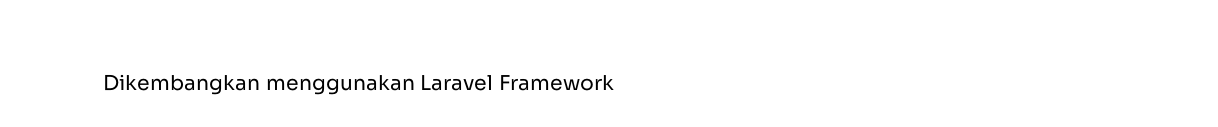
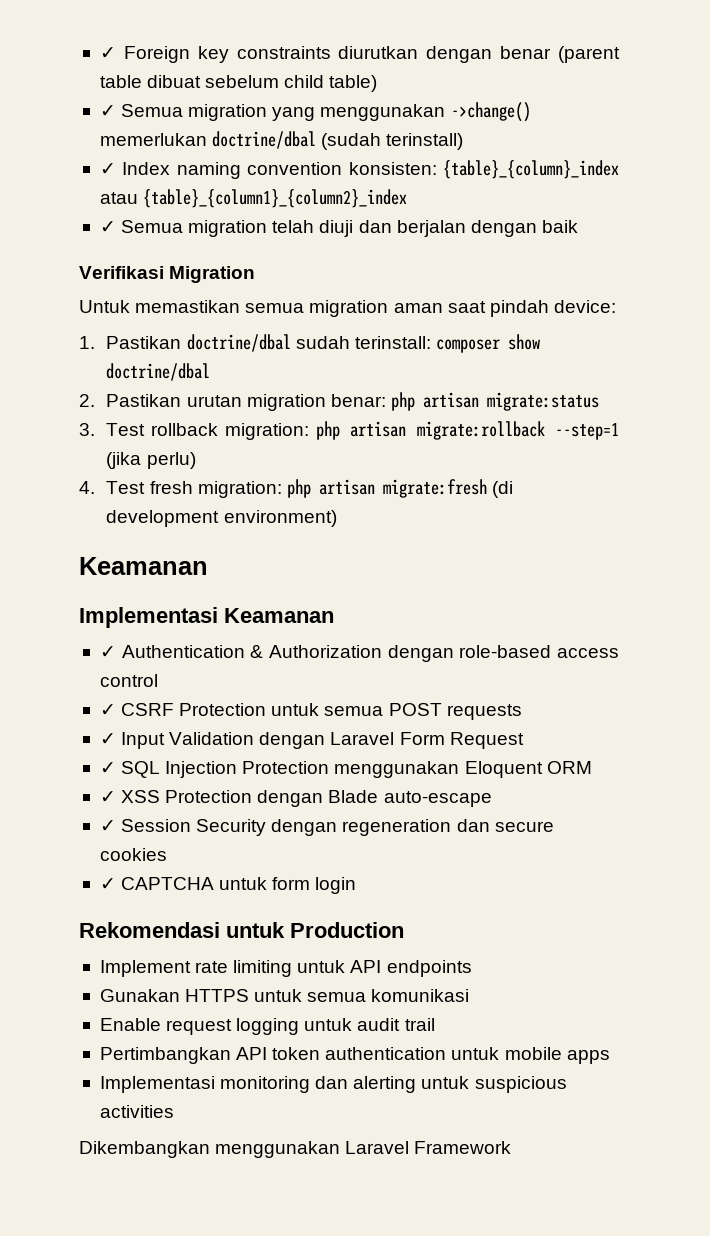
+ ✓ Foreign key constraints diurutkan dengan benar (parent table dibuat sebelum child table)
+ ✓ Semua migration yang menggunakan ->change() memerlukan doctrine/dbal (sudah terinstall)
+ ✓ Index naming convention konsisten: {table}_{column}_index atau {table}_{column1}_{column2}_index
+ ✓ Semua migration telah diuji dan berjalan dengan baik
+ Verifikasi Migration
+ Untuk memastikan semua migration aman saat pindah device:
+ 1. Pastikan doctrine/dbal sudah terinstall: composer show doctrine/dbal
+ 2. Pastikan urutan migration benar: php artisan migrate:status
+ 3. Test rollback migration: php artisan migrate:rollback --step=1 (jika perlu)
+ 4. Test fresh migration: php artisan migrate:fresh (di development environment)
+ Keamanan
+ Implementasi Keamanan
+ ✓ Authentication & Authorization dengan role-based access control
+ ✓ CSRF Protection untuk semua POST requests
+ ✓ Input Validation dengan Laravel Form Request
+ ✓ SQL Injection Protection menggunakan Eloquent ORM
+ ✓ XSS Protection dengan Blade auto-escape
+ ✓ Session Security dengan regeneration dan secure cookies
+ ✓ CAPTCHA untuk form login
+ Rekomendasi untuk Production
+ Implement rate limiting untuk API endpoints
+ Gunakan HTTPS untuk semua komunikasi
+ Enable request logging untuk audit trail
+ Pertimbangkan API token authentication untuk mobile apps
+ Implementasi monitoring dan alerting untuk suspicious activities

